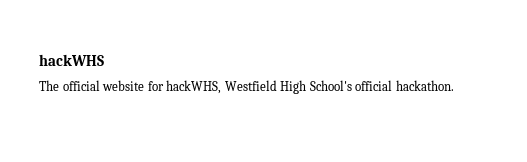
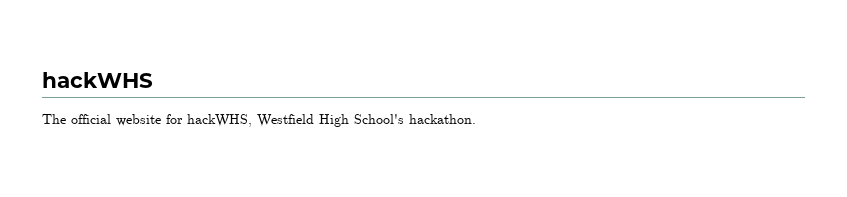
- The official website for hackWHS, Westfield High School's official hackathon.
+ The official website for hackWHS, Westfield High School's hackathon.

